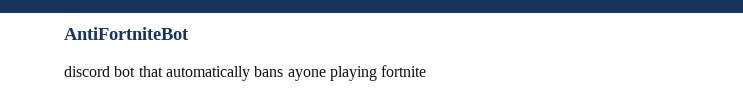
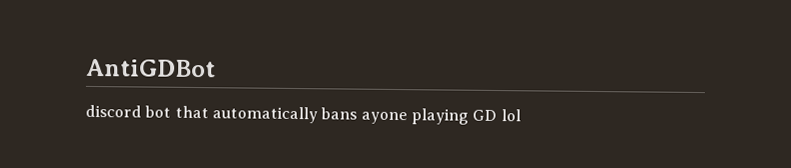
- AntiFortniteBot
+ AntiGDBot
- discord bot that automatically bans ayone playing fortnite
+ discord bot that automatically bans ayone playing GD lol

